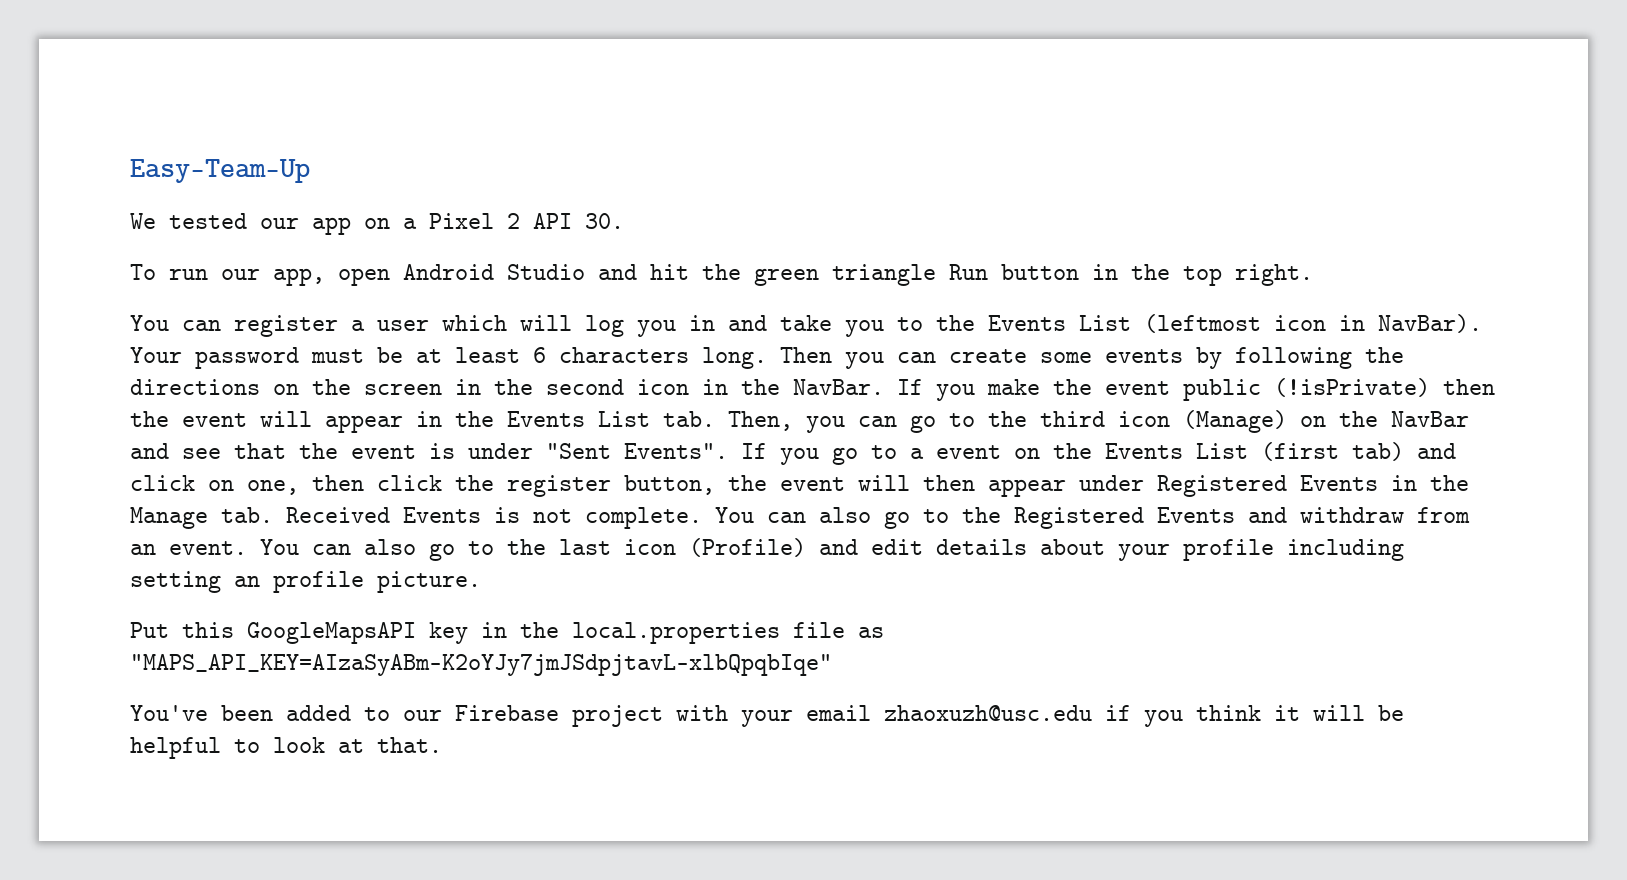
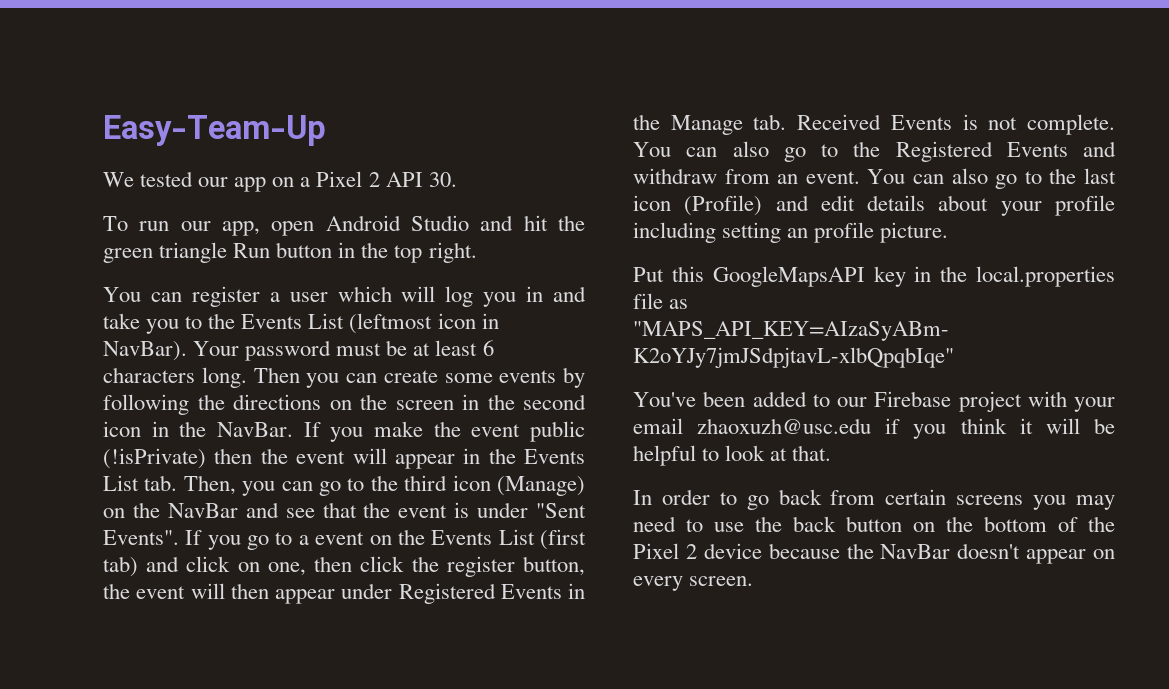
+ In order to go back from certain screens you may need to use the back button on the bottom of the Pixel 2 device because the NavBar doesn't appear on every screen.

